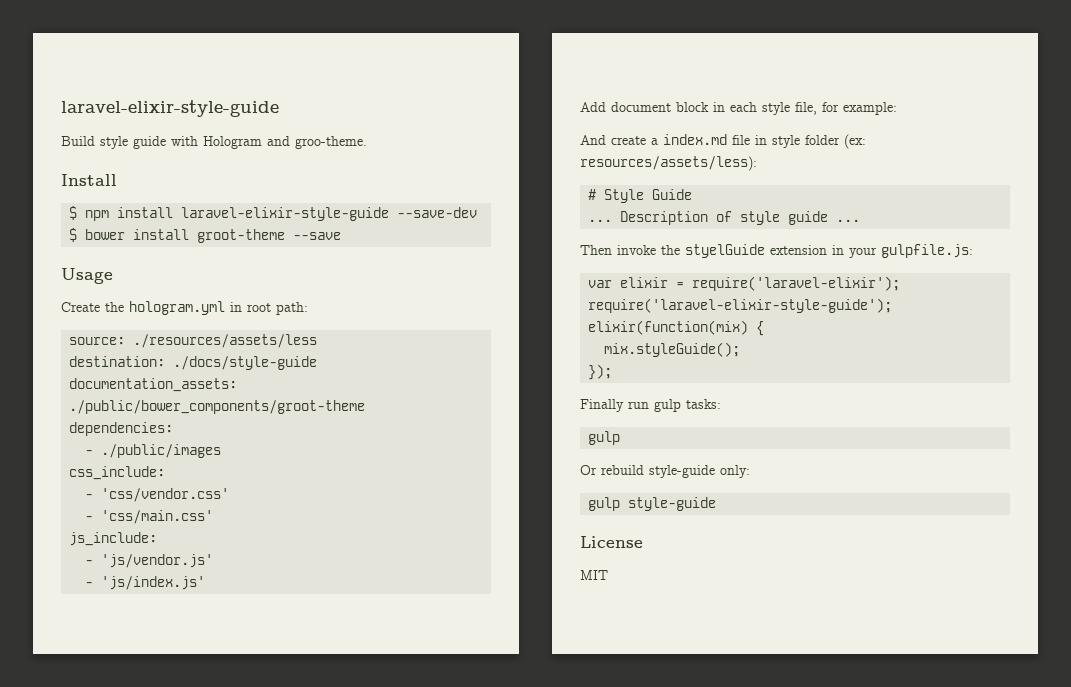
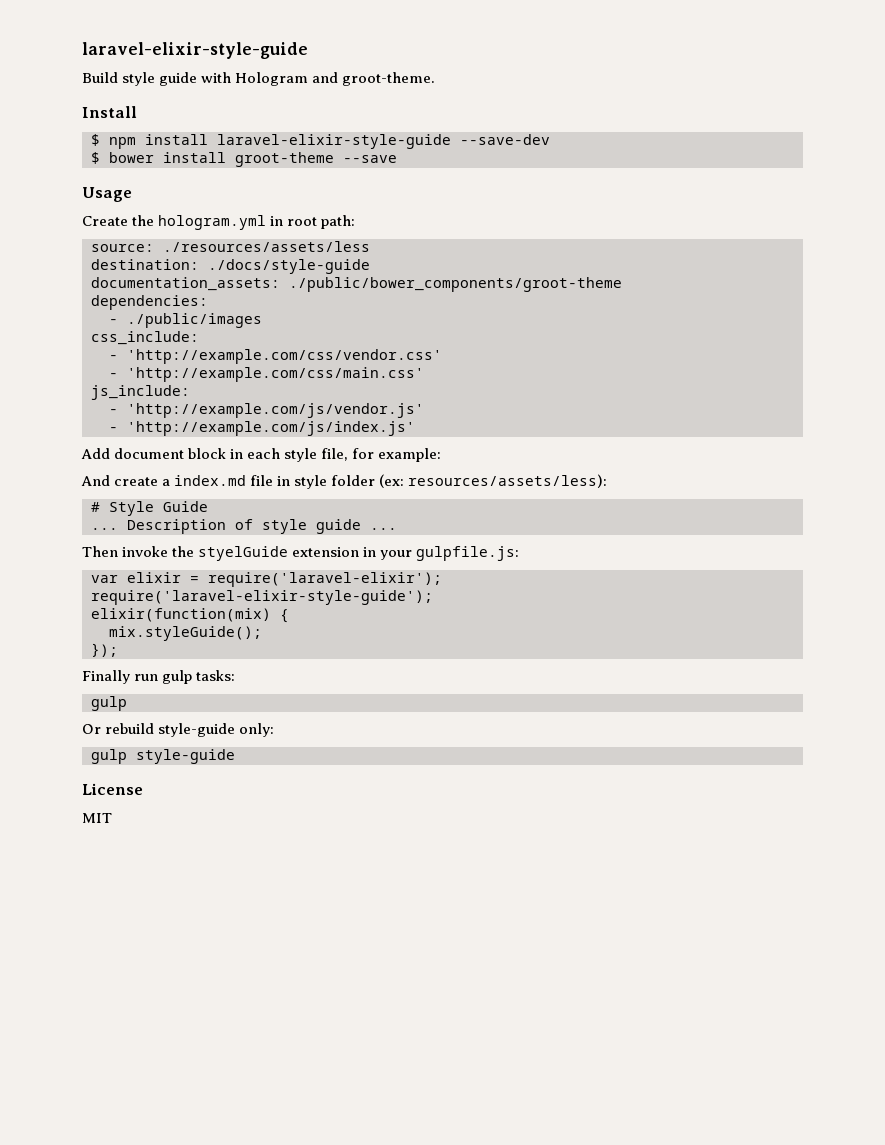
- Build style guide with Hologram and groo-theme.
+ Build style guide with Hologram and groot-theme.
- - 'css/vendor.css'
- - 'css/main.css'
+ - 'http://example.com/css/vendor.css'
+ - 'http://example.com/css/main.css'
- - 'js/vendor.js'
- - 'js/index.js'
+ - 'http://example.com/js/vendor.js'
+ - 'http://example.com/js/index.js'

